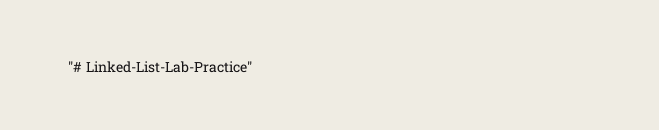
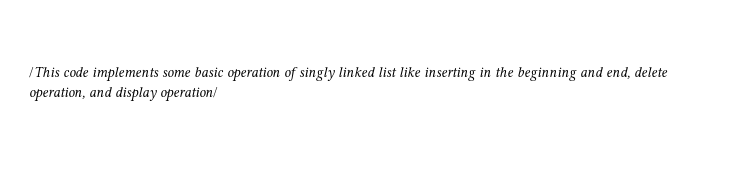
- "# Linked-List-Lab-Practice"
+ /This code implements some basic operation of singly linked list like inserting in the beginning and end, delete operation, and display operation/

